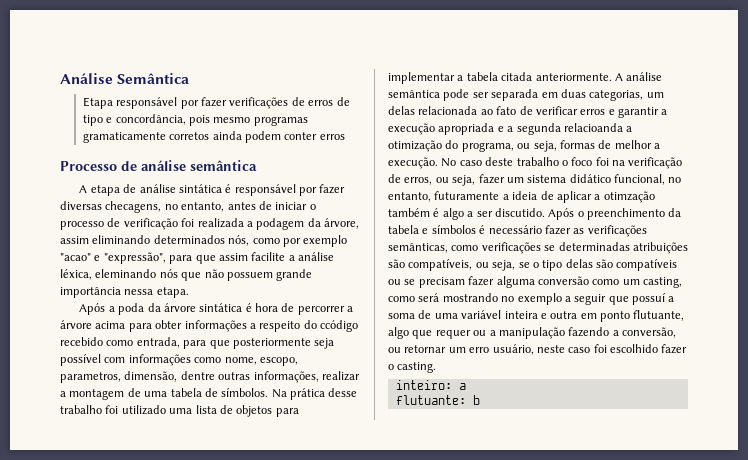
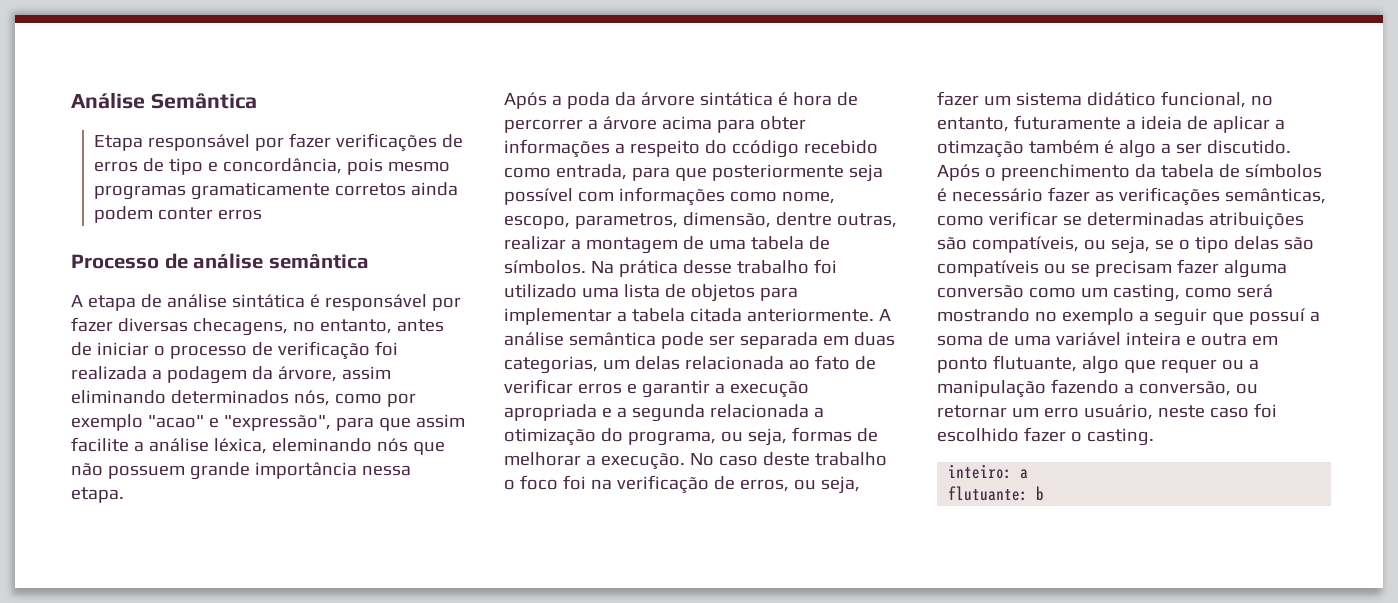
- Após a poda da árvore sintática é hora de percorrer a árvore acima para obter informações a respeito do ccódigo recebido como entrada, para que posteriormente seja possível com informações como nome, escopo, parametros, dimensão, dentre outras informações, realizar a montagem de uma tabela de símbolos.
+ Após a poda da árvore sintática é hora de percorrer a árvore acima para obter informações a respeito do ccódigo recebido como entrada, para que posteriormente seja possível com informações como nome, escopo, parametros, dimensão, dentre outras, realizar a montagem de uma tabela de símbolos.
- A análise semântica pode ser separada em duas categorias, um delas relacionada ao fato de verificar erros e garantir a execução apropriada e a segunda relacioanda a otimização do programa, ou seja, formas de melhor a execução.
+ A análise semântica pode ser separada em duas categorias, um delas relacionada ao fato de verificar erros e garantir a execução apropriada e a segunda relacionada a otimização do programa, ou seja, formas de melhorar a execução.
- Após o preenchimento da tabela e símbolos é necessário fazer as verificações semânticas, como verificações se determinadas atribuições são compatíveis, ou seja, se o tipo delas são compatíveis ou se precisam fazer alguma conversão como um casting, como será mostrando no exemplo a seguir que possuí a soma de uma variável inteira e outra em ponto flutuante, algo que requer ou a manipulação fazendo a conversão, ou retornar um erro usuário, neste caso foi escolhido fazer o casting.
+ Após o preenchimento da tabela de símbolos é necessário fazer as verificações semânticas, como verificar se determinadas atribuições são compatíveis, ou seja, se o tipo delas são compatíveis ou se precisam fazer alguma conversão como um casting, como será mostrando no exemplo a seguir que possuí a soma de uma variável inteira e outra em ponto flutuante, algo que requer ou a manipulação fazendo a conversão, ou retornar um erro usuário, neste caso foi escolhido fazer o casting.

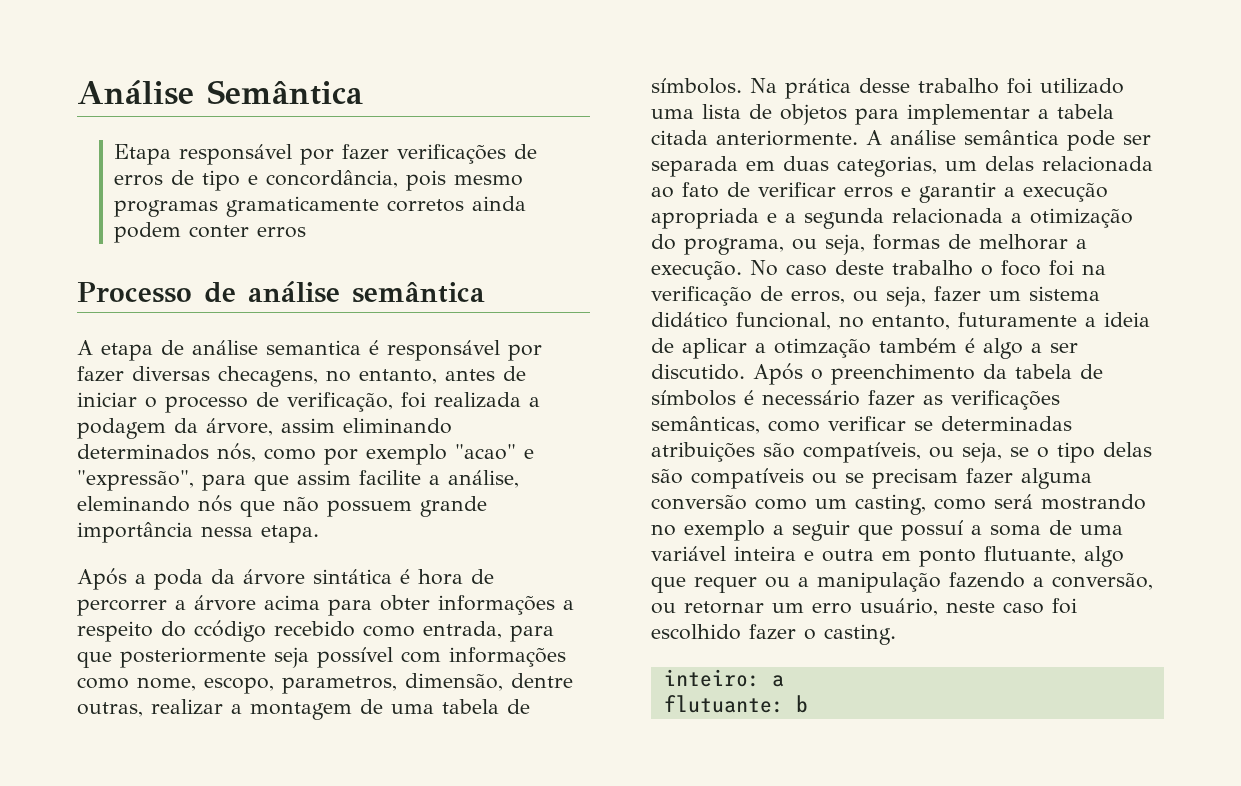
- A etapa de análise sintática é responsável por fazer diversas checagens, no entanto, antes de iniciar o processo de verificação foi realizada a podagem da árvore, assim eliminando determinados nós, como por exemplo "acao" e "expressão", para que assim facilite a análise léxica, eleminando nós que não possuem grande importância nessa etapa.
+ A etapa de análise semantica é responsável por fazer diversas checagens, no entanto, antes de iniciar o processo de verificação, foi realizada a podagem da árvore, assim eliminando determinados nós, como por exemplo "acao" e "expressão", para que assim facilite a análise, eleminando nós que não possuem grande importância nessa etapa.

